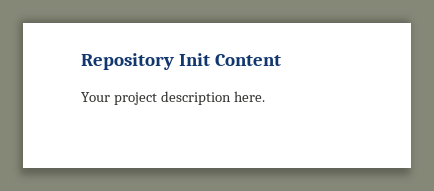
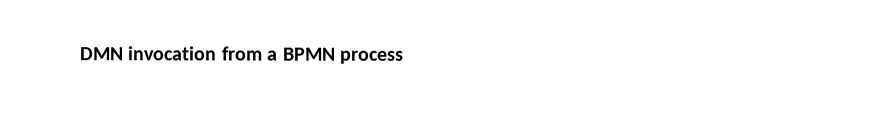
- Repository Init Content
- Your project description here.
+ DMN invocation from a BPMN process

